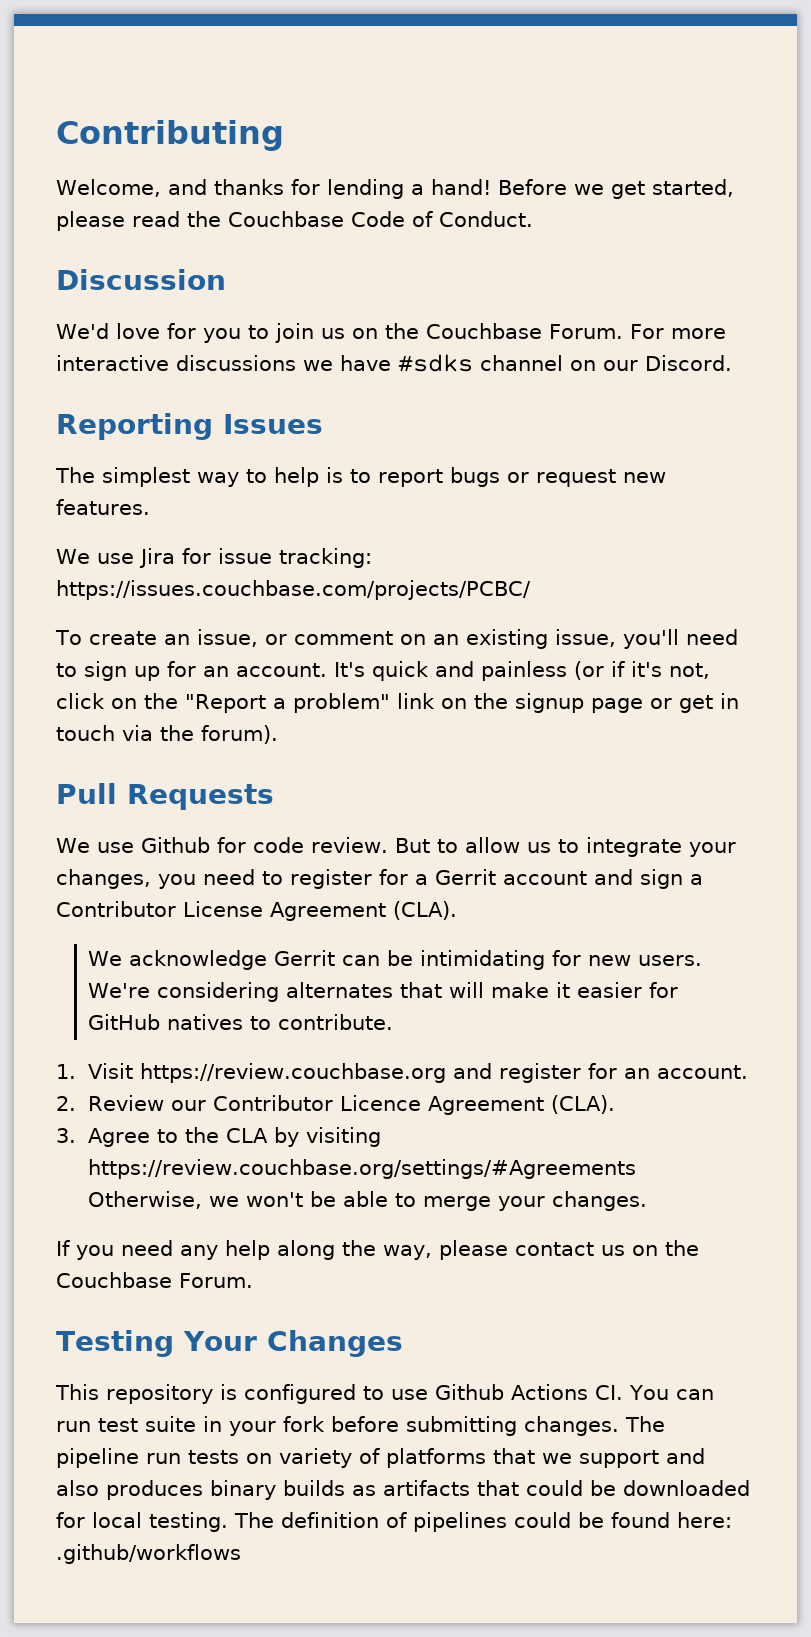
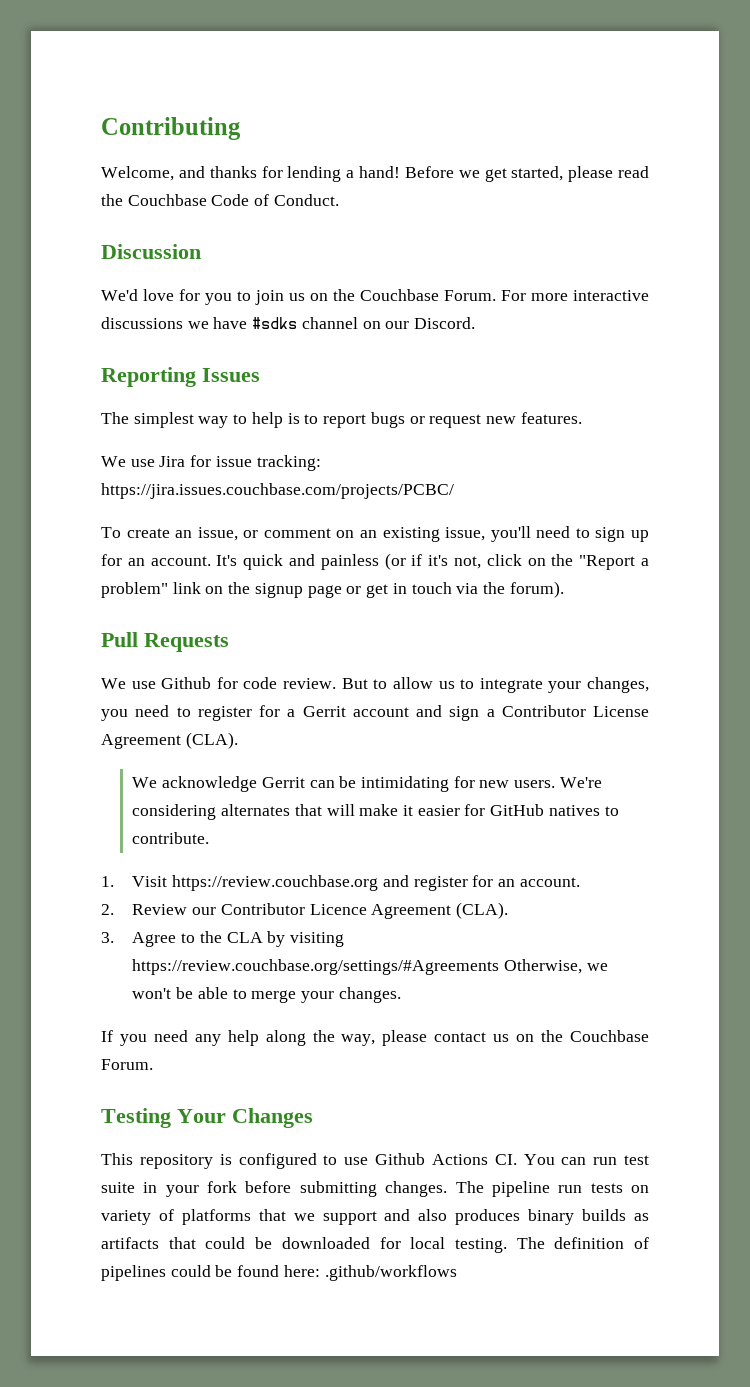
- We use Jira for issue tracking: https://issues.couchbase.com/projects/PCBC/
+ We use Jira for issue tracking: https://jira.issues.couchbase.com/projects/PCBC/

